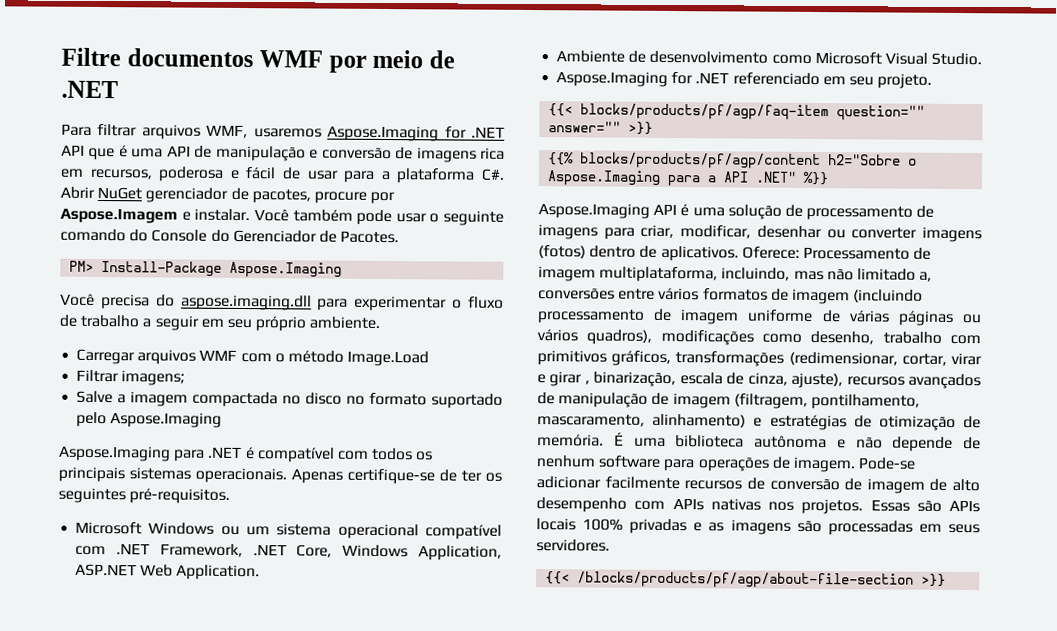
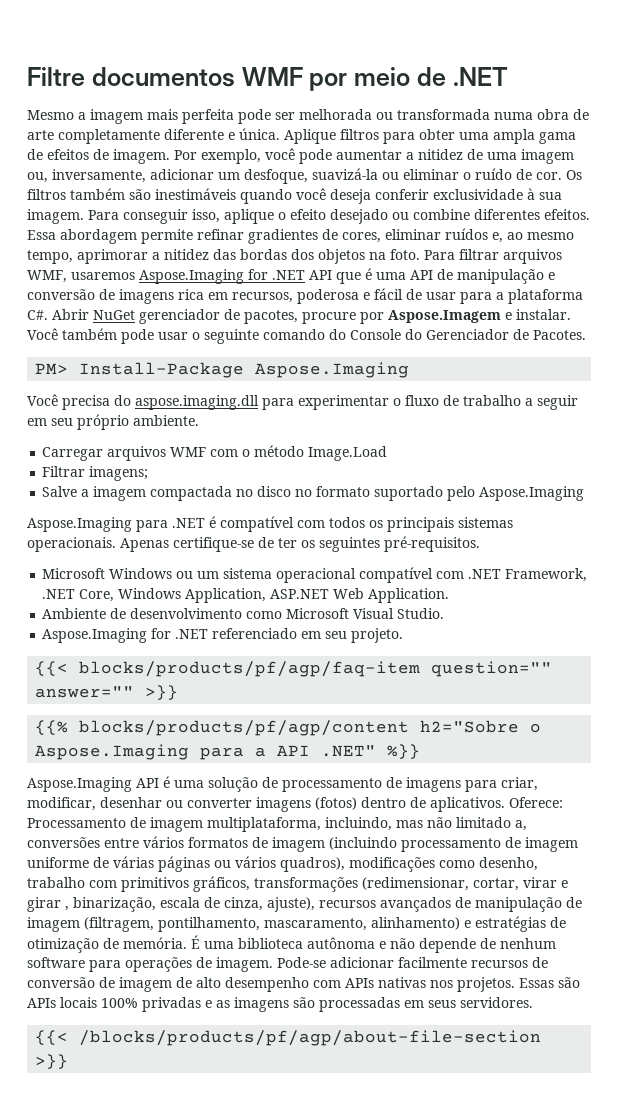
+ Mesmo a imagem mais perfeita pode ser melhorada ou transformada numa obra de arte completamente diferente e única. Aplique filtros para obter uma ampla gama de efeitos de imagem. Por exemplo, você pode aumentar a nitidez de uma imagem ou, inversamente, adicionar um desfoque, suavizá-la ou eliminar o ruído de cor. Os filtros também são inestimáveis quando você deseja conferir exclusividade à sua imagem. Para conseguir isso, aplique o efeito desejado ou combine diferentes efeitos. Essa abordagem permite refinar gradientes de cores, eliminar ruídos e, ao mesmo tempo, aprimorar a nitidez das bordas dos objetos na foto.

